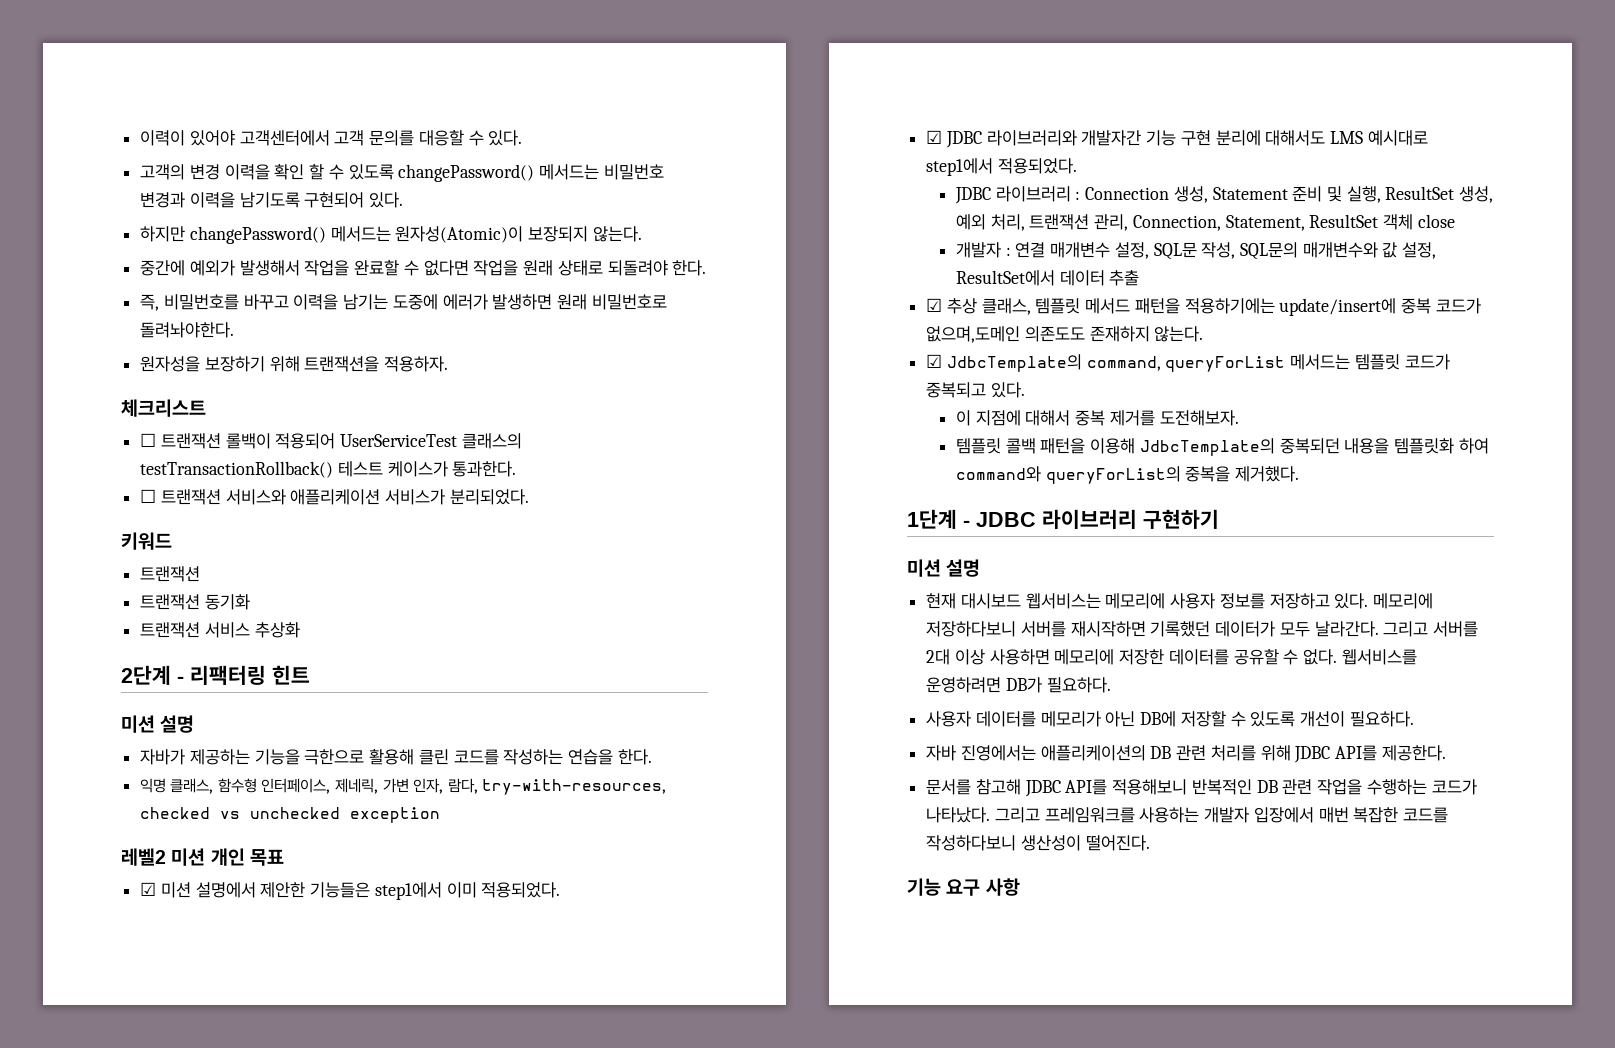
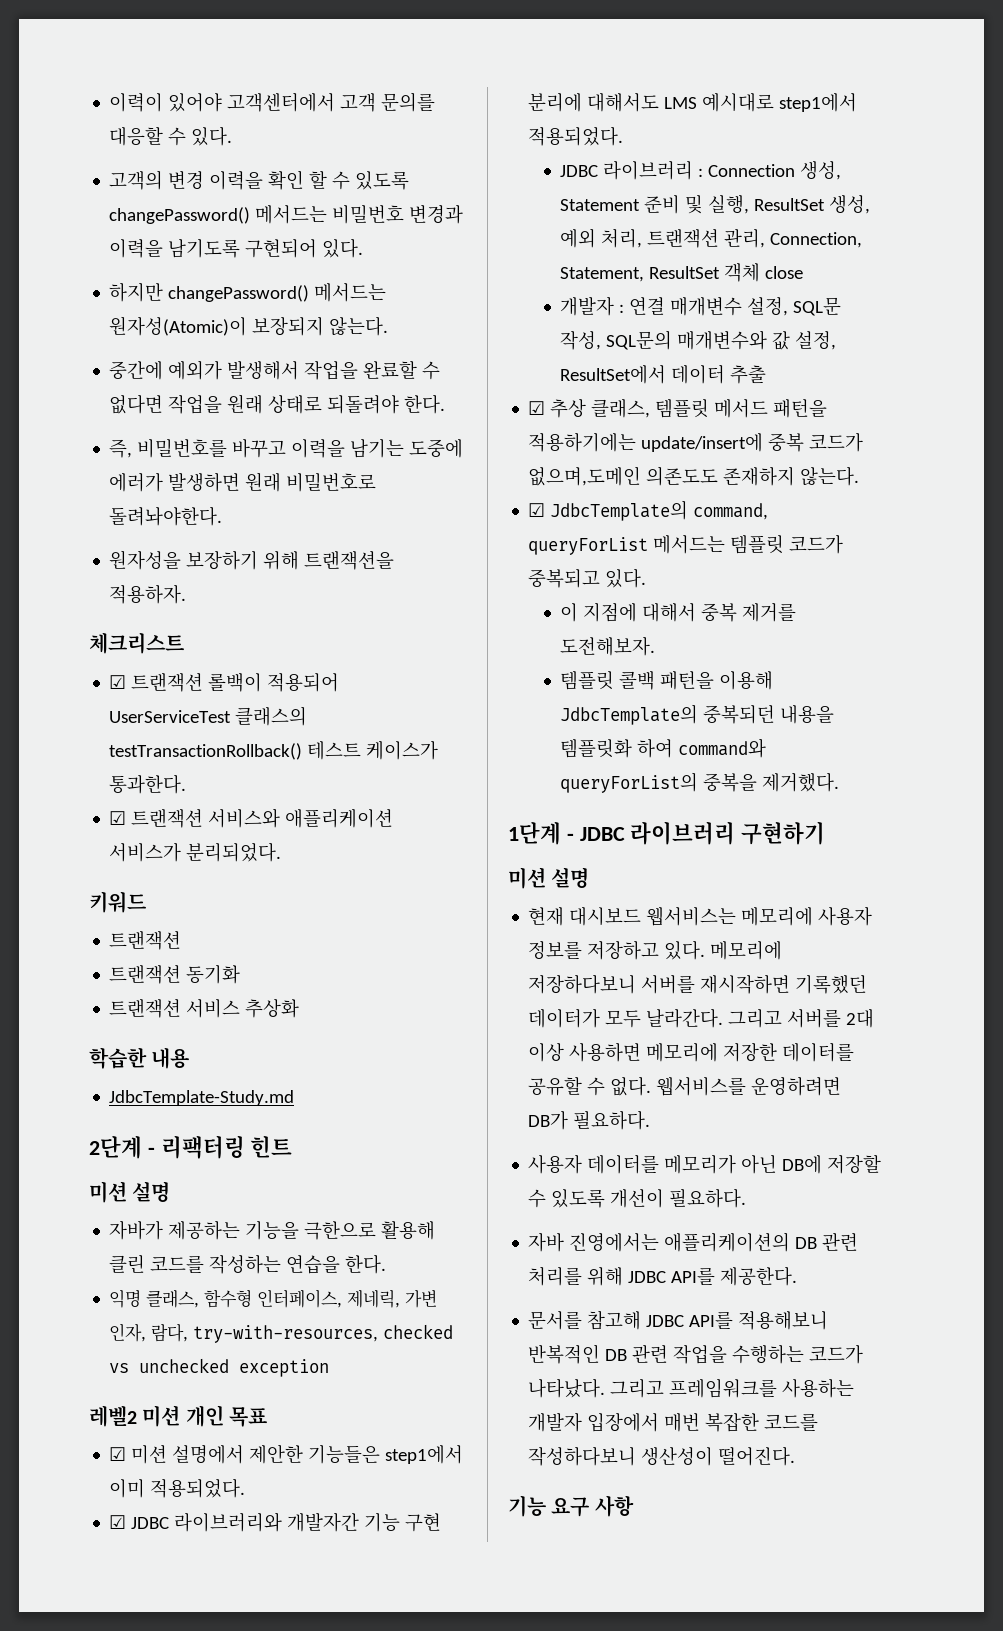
- ☐ 트랜잭션 롤백이 적용되어 UserServiceTest 클래스의 testTransactionRollback() 테스트 케이스가 통과한다.
+ ☑ 트랜잭션 롤백이 적용되어 UserServiceTest 클래스의 testTransactionRollback() 테스트 케이스가 통과한다.
- ☐ 트랜잭션 서비스와 애플리케이션 서비스가 분리되었다.
+ ☑ 트랜잭션 서비스와 애플리케이션 서비스가 분리되었다.
+ 학습한 내용
+ JdbcTemplate-Study.md

